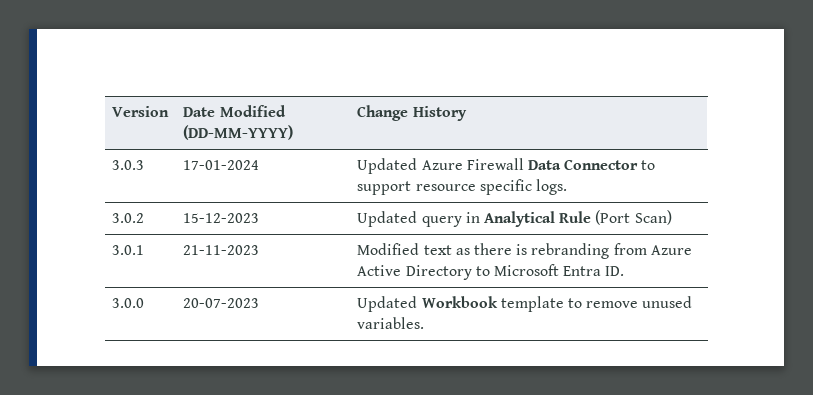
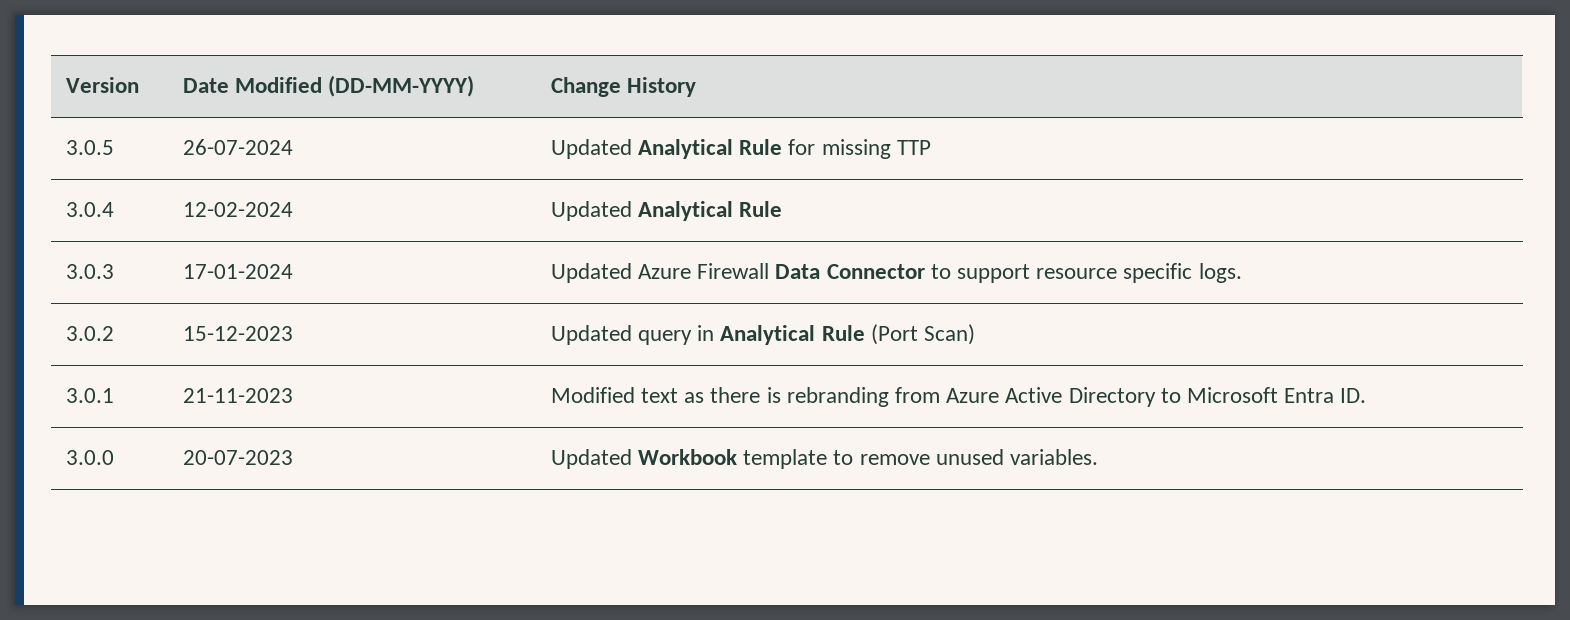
+ 3.0.5 | 26-07-2024 | Updated Analytical Rule for missing TTP
+ 3.0.4 | 12-02-2024 | Updated Analytical Rule

